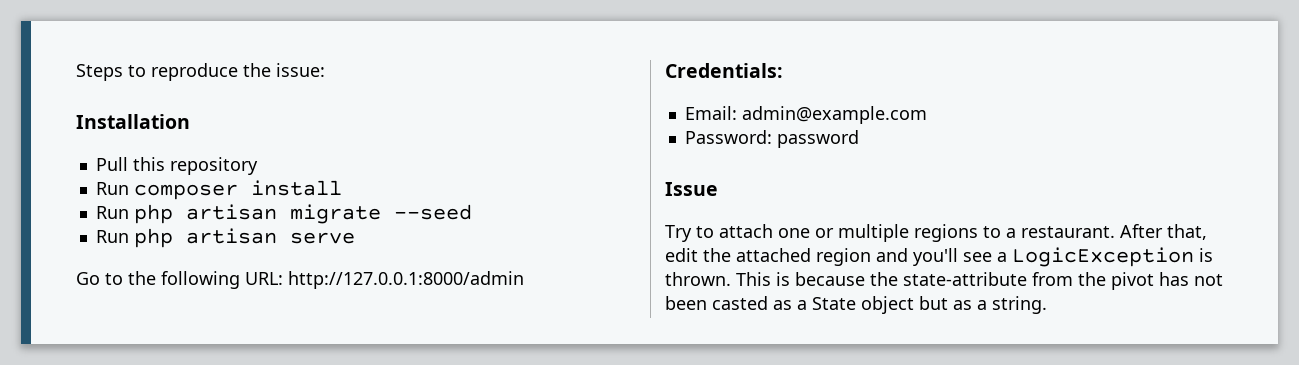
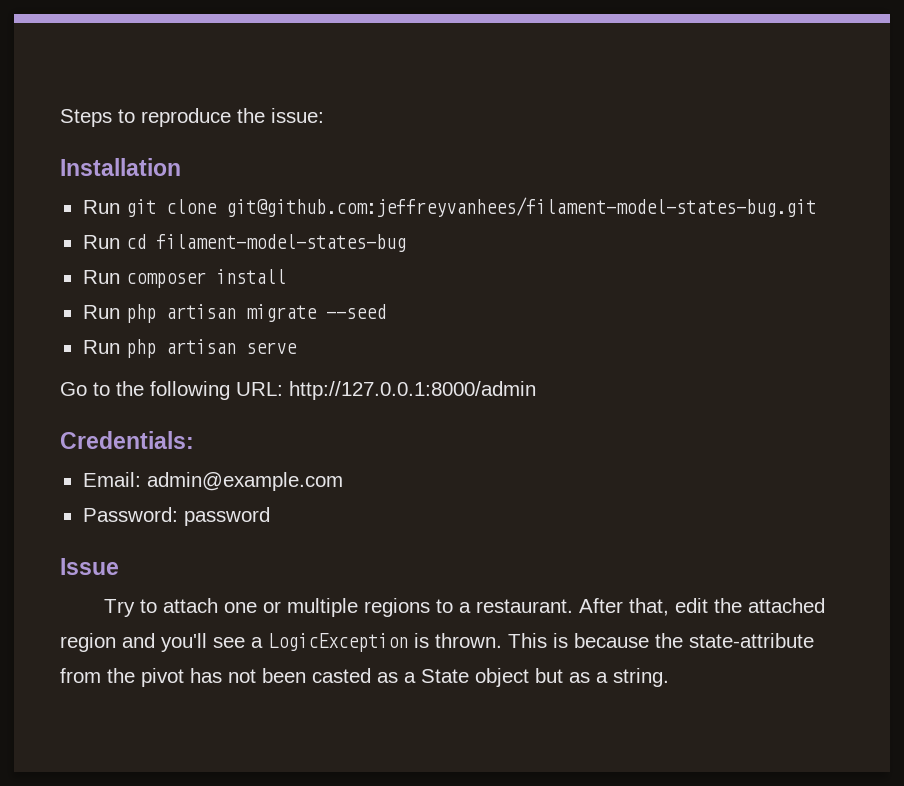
- Pull this repository
+ Run git clone git@github.com:jeffreyvanhees/filament-model-states-bug.git
+ Run cd filament-model-states-bug

